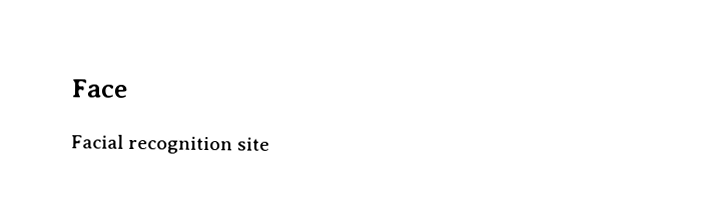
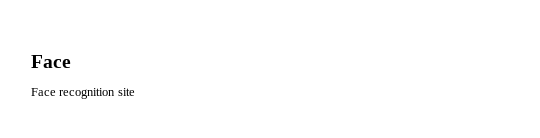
- Facial recognition site
+ Face recognition site

